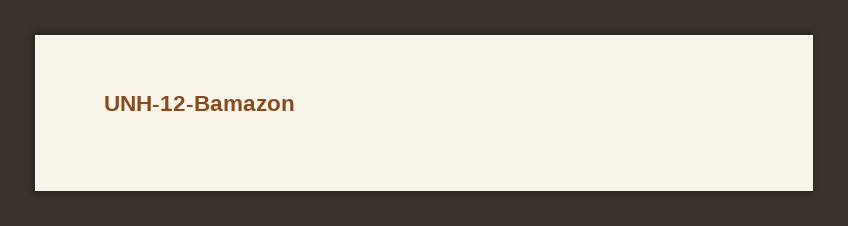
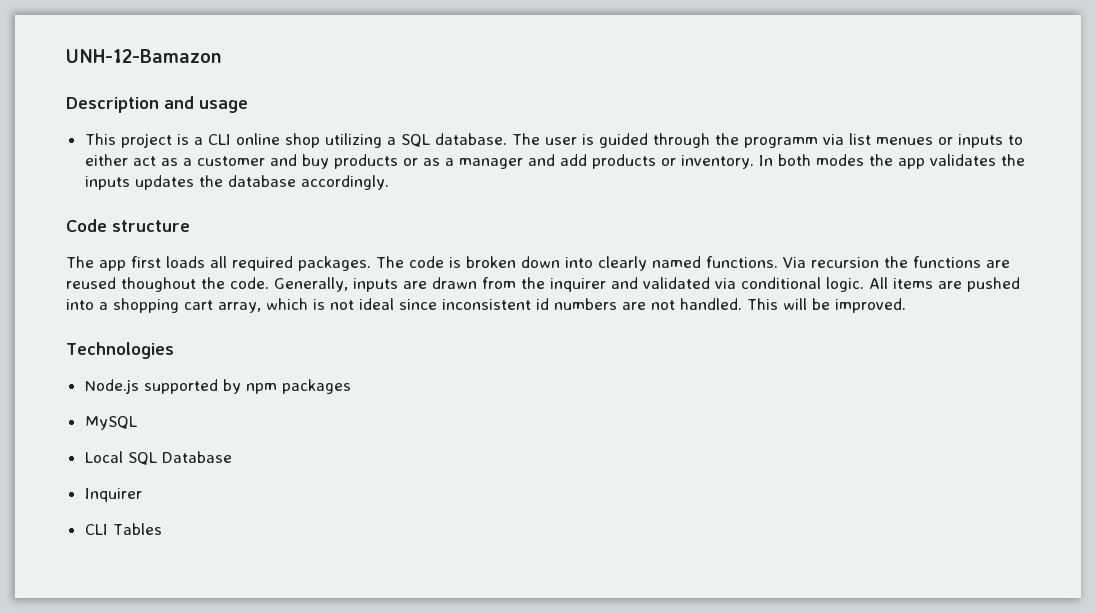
+ Description and usage
+ This project is a CLI online shop utilizing a SQL database. The user is guided through the programm via list menues or inputs to either act as a customer and buy products or as a manager and add products or inventory. In both modes the app validates the inputs updates the database accordingly.
+ Code structure
+ The app first loads all required packages. The code is broken down into clearly named functions. Via recursion the functions are reused thoughout the code. Generally, inputs are drawn from the inquirer and validated via conditional logic. All items are pushed into a shopping cart array, which is not ideal since inconsistent id numbers are not handled. This will be improved.
+ Technologies
+ Node.js supported by npm packages
+ MySQL
+ Local SQL Database
+ Inquirer
+ CLI Tables

